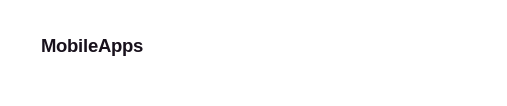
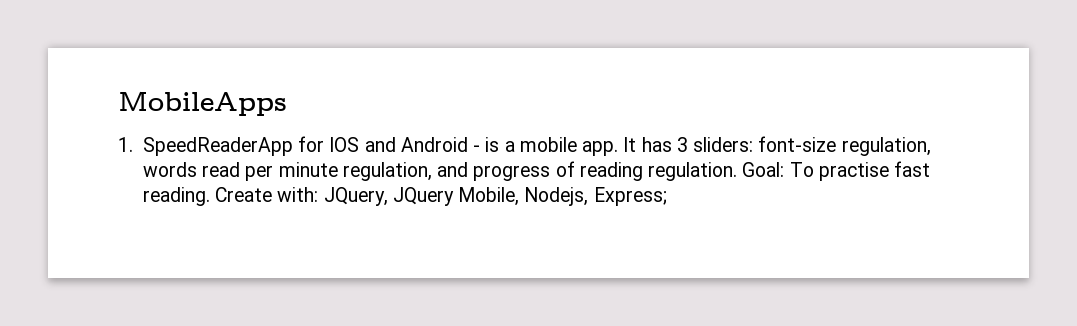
+ 1. SpeedReaderApp for IOS and Android - is a mobile app. It has 3 sliders: font-size regulation, words read per minute regulation, and progress of reading regulation. Goal: To practise fast reading. Create with: JQuery, JQuery Mobile, Nodejs, Express;

